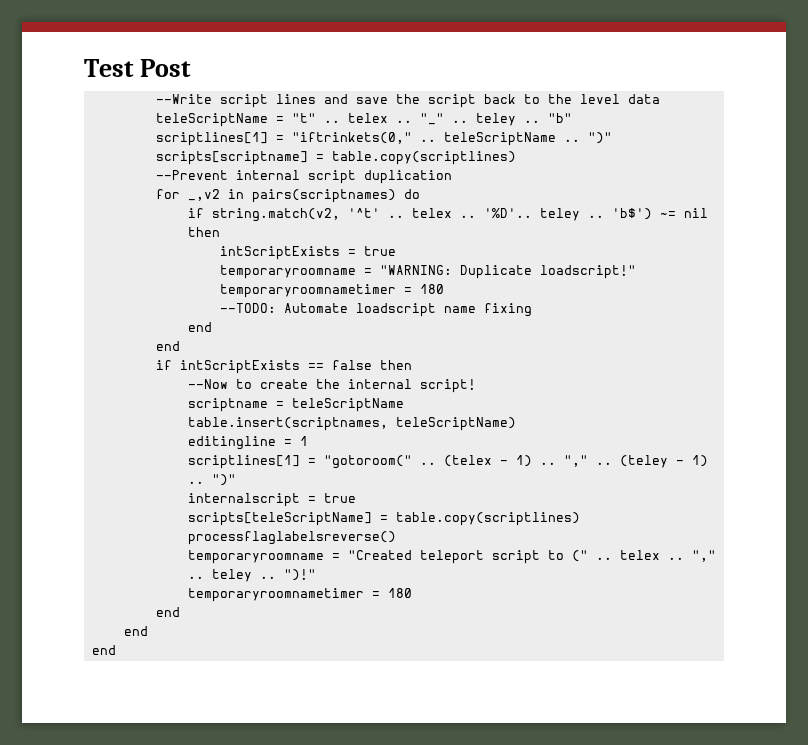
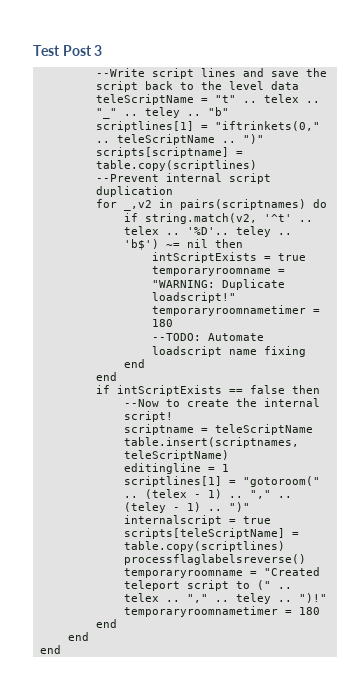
- Test Post
+ Test Post 3

